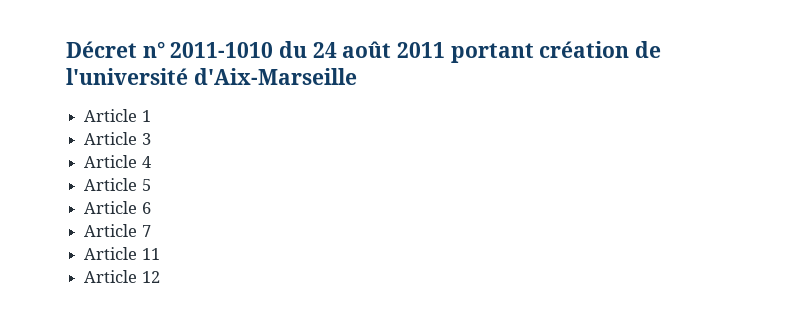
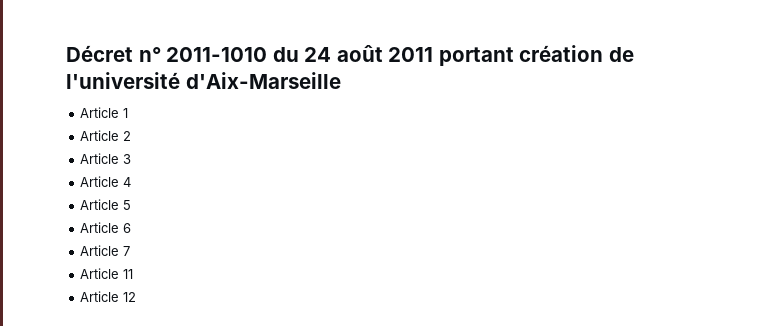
+ Article 2

